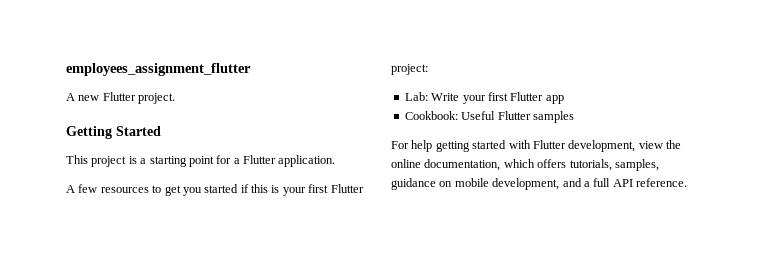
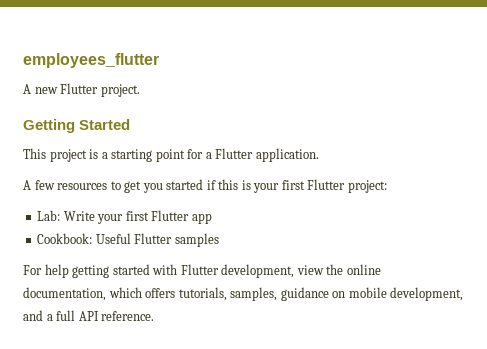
- employees_assignment_flutter
+ employees_flutter

